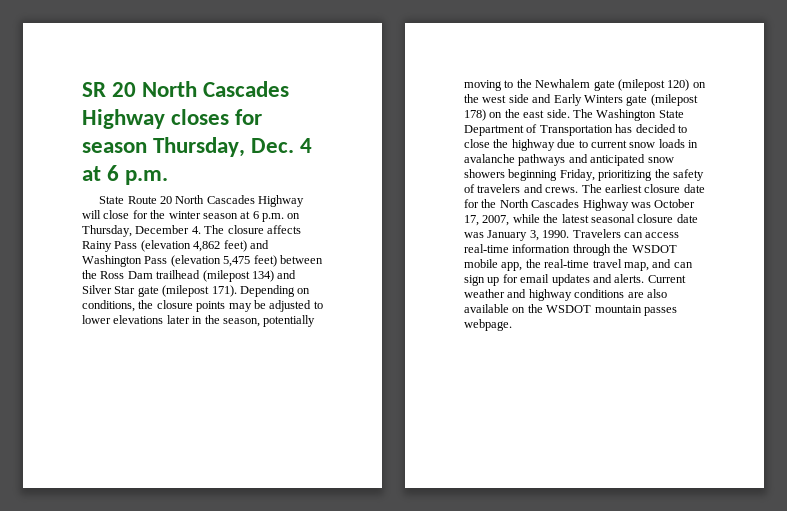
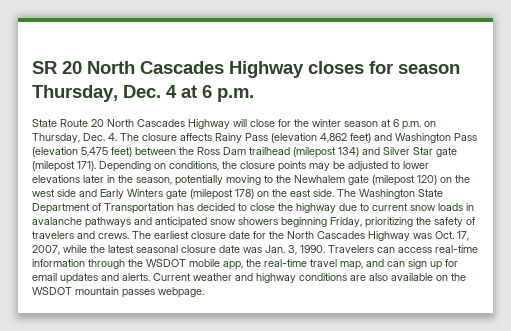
- State Route 20 North Cascades Highway will close for the winter season at 6 p.m. on Thursday, December 4. The closure affects Rainy Pass (elevation 4,862 feet) and Washington Pass (elevation 5,475 feet) between the Ross Dam trailhead (milepost 134) and Silver Star gate (milepost 171).
+ State Route 20 North Cascades Highway will close for the winter season at 6 p.m. on Thursday, Dec. 4. The closure affects Rainy Pass (elevation 4,862 feet) and Washington Pass (elevation 5,475 feet) between the Ross Dam trailhead (milepost 134) and Silver Star gate (milepost 171).
- The earliest closure date for the North Cascades Highway was October 17, 2007, while the latest seasonal closure date was January 3, 1990.
+ The earliest closure date for the North Cascades Highway was Oct. 17, 2007, while the latest seasonal closure date was Jan. 3, 1990.

